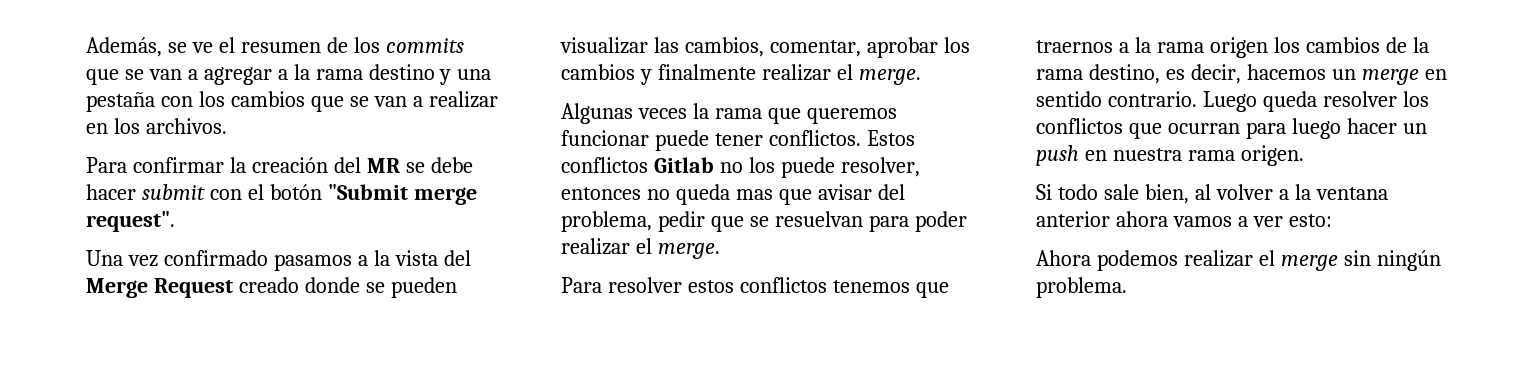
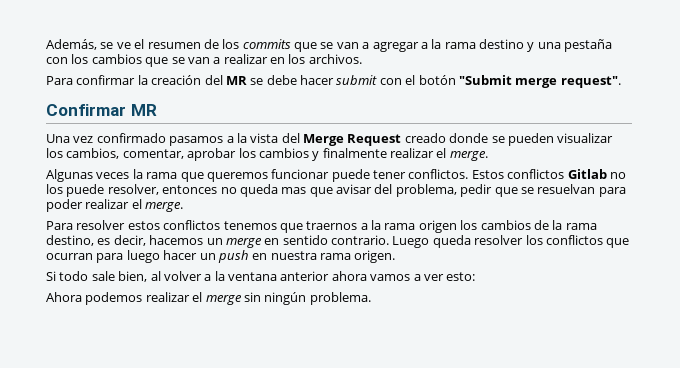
+ Confirmar MR
- Una vez confirmado pasamos a la vista del Merge Request creado donde se pueden visualizar las cambios, comentar, aprobar los cambios y finalmente realizar el merge.
+ Una vez confirmado pasamos a la vista del Merge Request creado donde se pueden visualizar los cambios, comentar, aprobar los cambios y finalmente realizar el merge.

